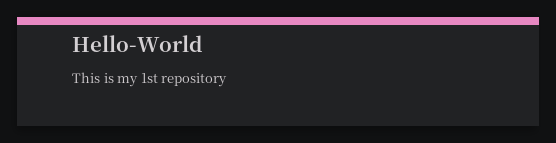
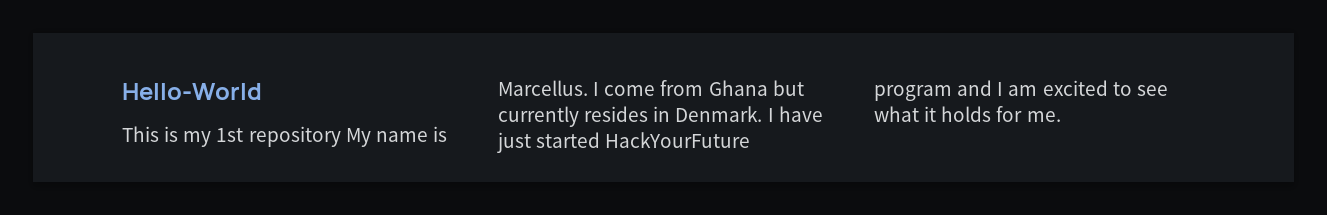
- This is my 1st repository
+ This is my 1st repository My name is Marcellus. I come from Ghana but currently resides in Denmark. I have just started HackYourFuture program and I am excited to see what it holds for me.

